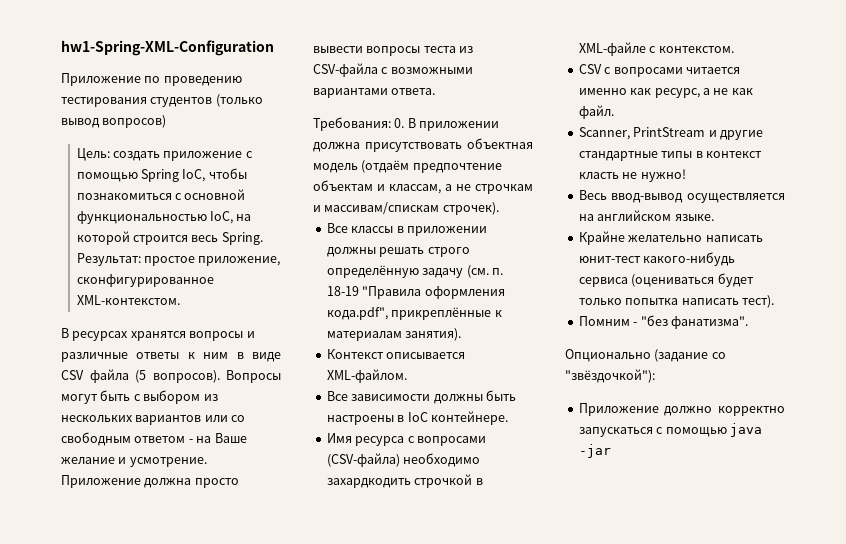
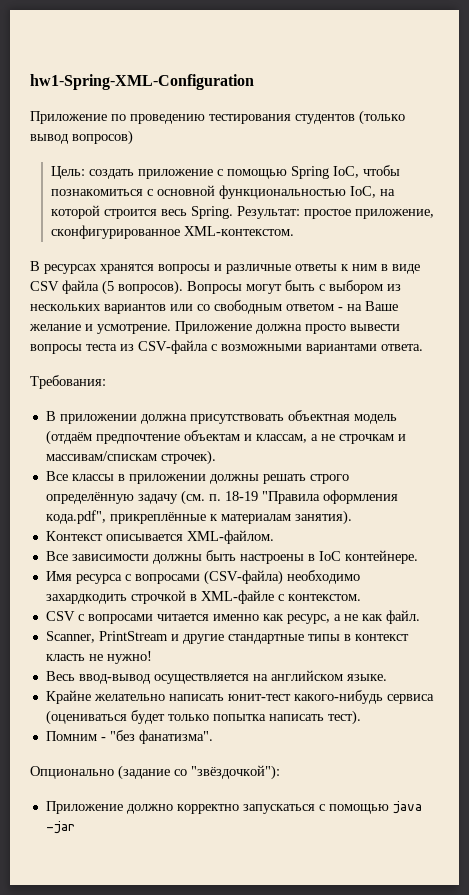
- Требования: 0. В приложении должна присутствовать объектная модель (отдаём предпочтение объектам и классам, а не строчкам и массивам/спискам строчек).
+ Требования:
+ В приложении должна присутствовать объектная модель (отдаём предпочтение объектам и классам, а не строчкам и массивам/спискам строчек).

